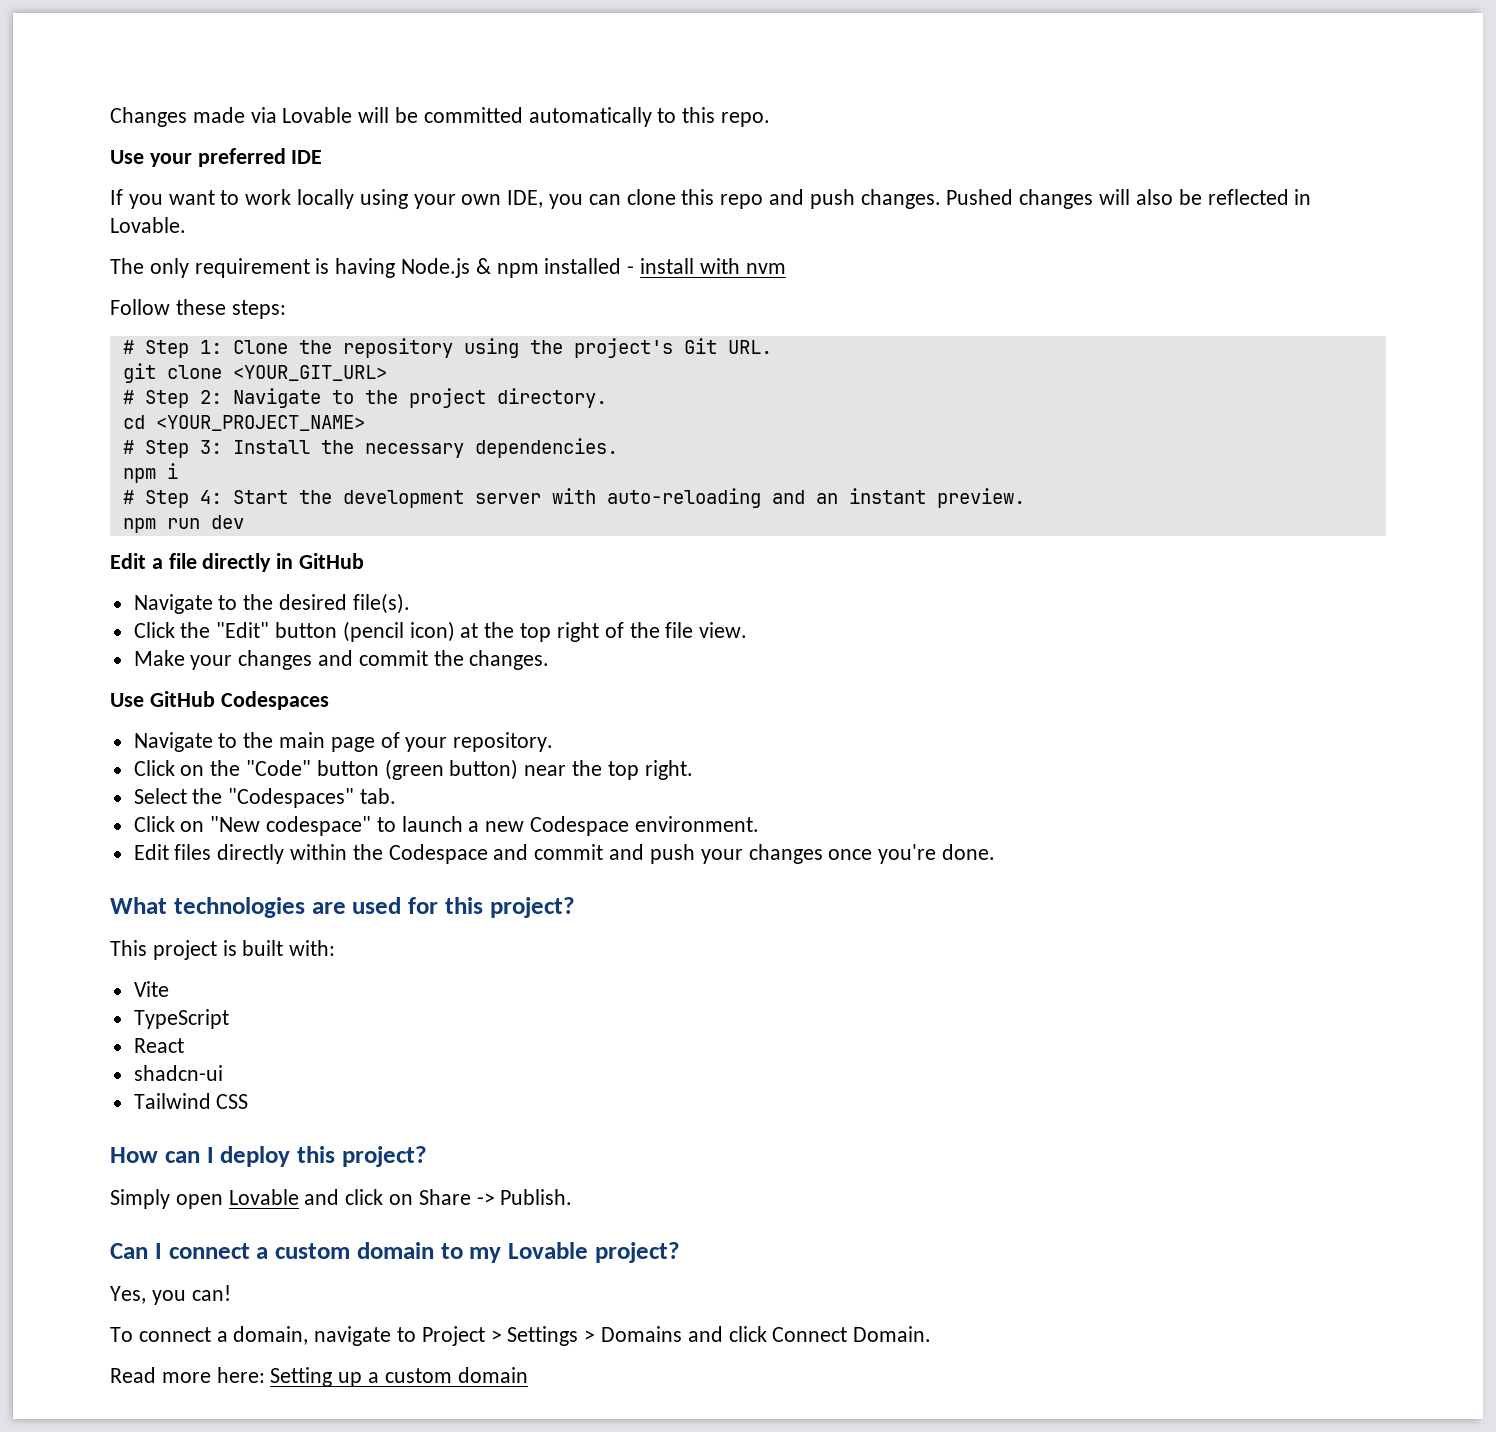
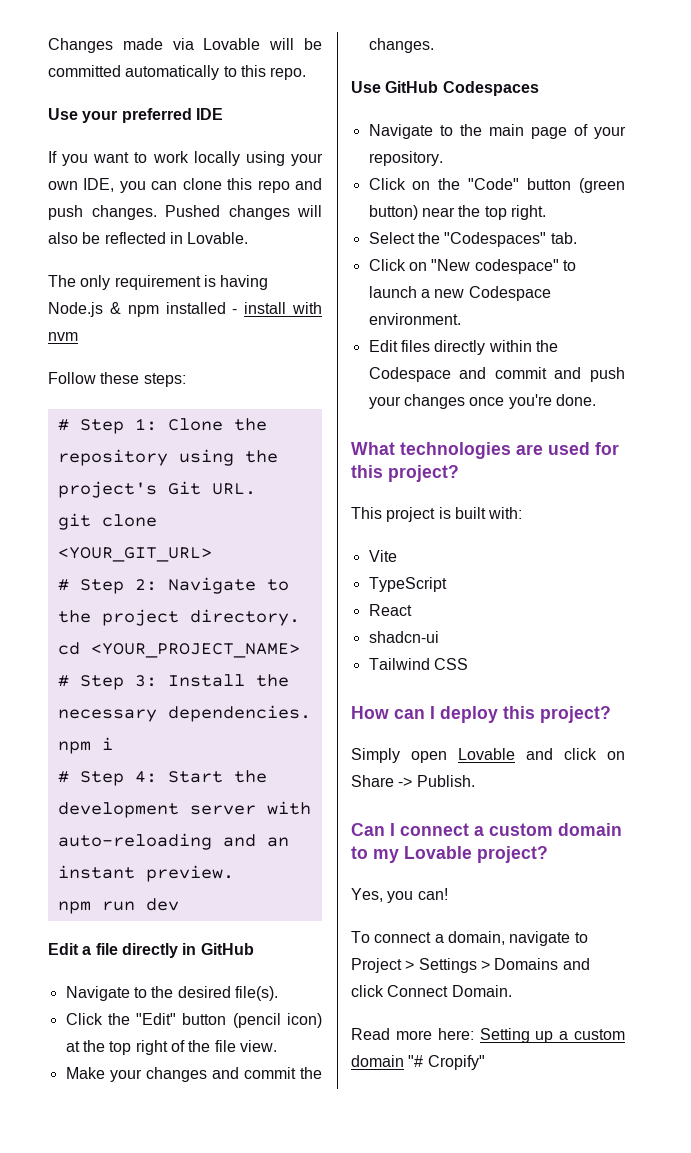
- Read more here: Setting up a custom domain
+ Read more here: Setting up a custom domain "# Cropify"

